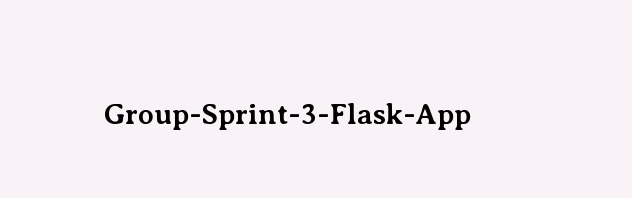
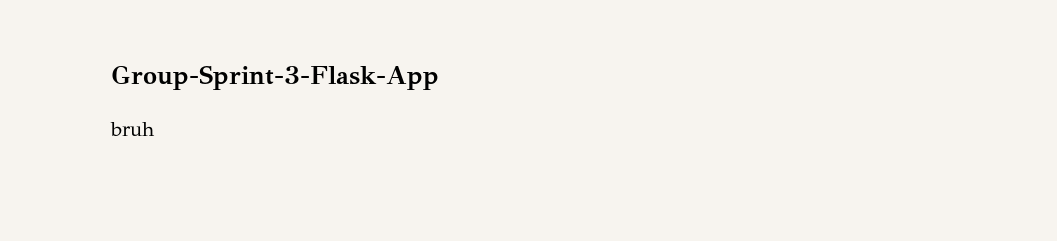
+ bruh

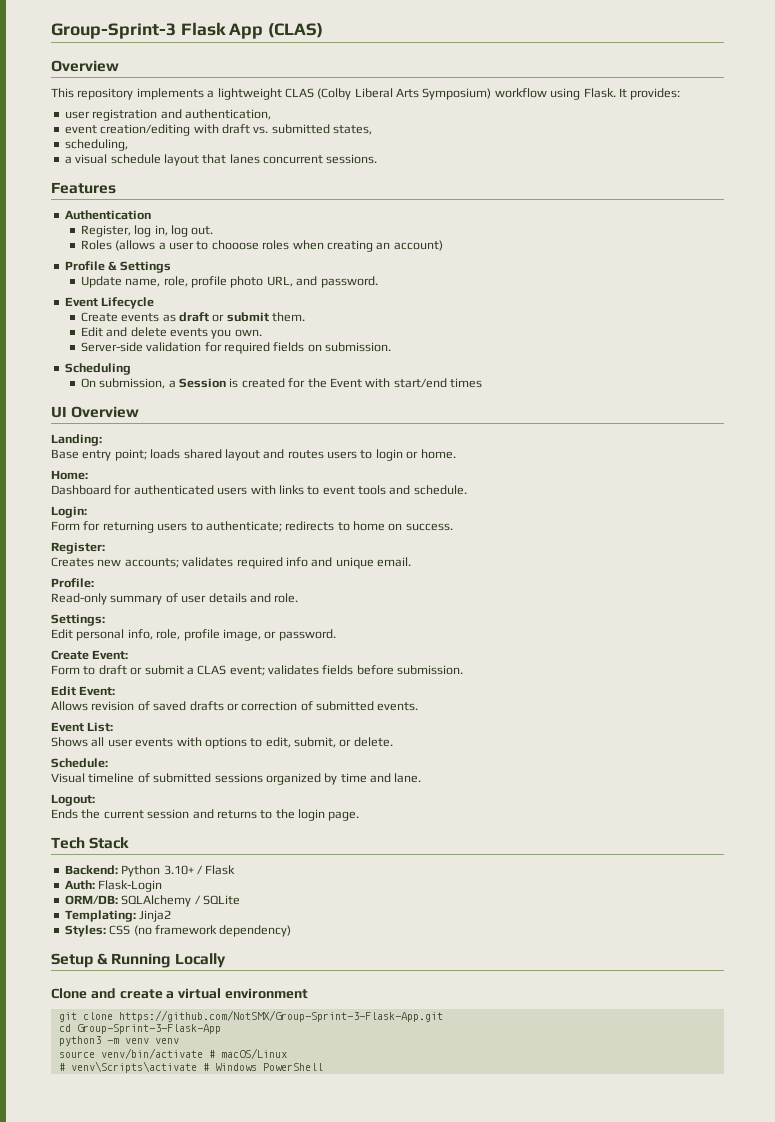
- Group-Sprint-3-Flask-App
- bruh
+ Group-Sprint-3 Flask App (CLAS)
+ Overview
+ This repository implements a lightweight CLAS (Colby Liberal Arts Symposium) workflow using Flask. It provides:
+ user registration and authentication,
+ event creation/editing with draft vs. submitted states,
+ scheduling,
+ a visual schedule layout that lanes concurrent sessions.
+ Features
+ Authentication
+ Register, log in, log out.
+ Roles (allows a user to chooose roles when creating an account)
+ Profile & Settings
+ Update name, role, profile photo URL, and password.
+ Event Lifecycle
+ Create events as draft or submit them.
+ Edit and delete events you own.
+ Server-side validation for required fields on submission.
+ Scheduling
+ On submission, a Session is created for the Event with start/end times
+ UI Overview
+ Landing:
+ Base entry point; loads shared layout and routes users to login or home.
+ Home:
+ Dashboard for authenticated users with links to event tools and schedule.
+ Login:
+ Form for returning users to authenticate; redirects to home on success.
+ Register:
+ Creates new accounts; validates required info and unique email.
+ Profile:
+ Read-only summary of user details and role.
+ Settings:
+ Edit personal info, role, profile image, or password.
+ Create Event:
+ Form to draft or submit a CLAS event; validates fields before submission.
+ Edit Event:
+ Allows revision of saved drafts or correction of submitted events.
+ Event List:
+ Shows all user events with options to edit, submit, or delete.
+ Schedule:
+ Visual timeline of submitted sessions organized by time and lane.
+ Logout:
+ Ends the current session and returns to the login page.
+ Tech Stack
+ Backend: Python 3.10+ / Flask
+ Auth: Flask-Login
+ ORM/DB: SQLAlchemy / SQLite
+ Templating: Jinja2
+ Styles: CSS (no framework dependency)
+ Setup & Running Locally
+ Clone and create a virtual environment
+ git clone https://github.com/NotSMX/Group-Sprint-3-Flask-App.git
+ cd Group-Sprint-3-Flask-App
+ python3 -m venv venv
+ source venv/bin/activate # macOS/Linux
+ # venv\Scripts\activate # Windows PowerShell

